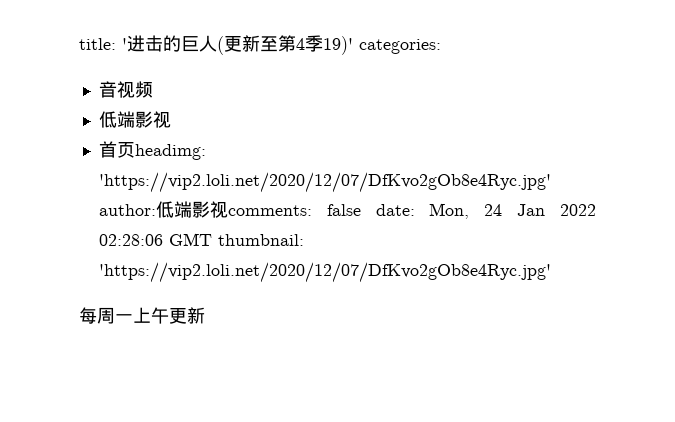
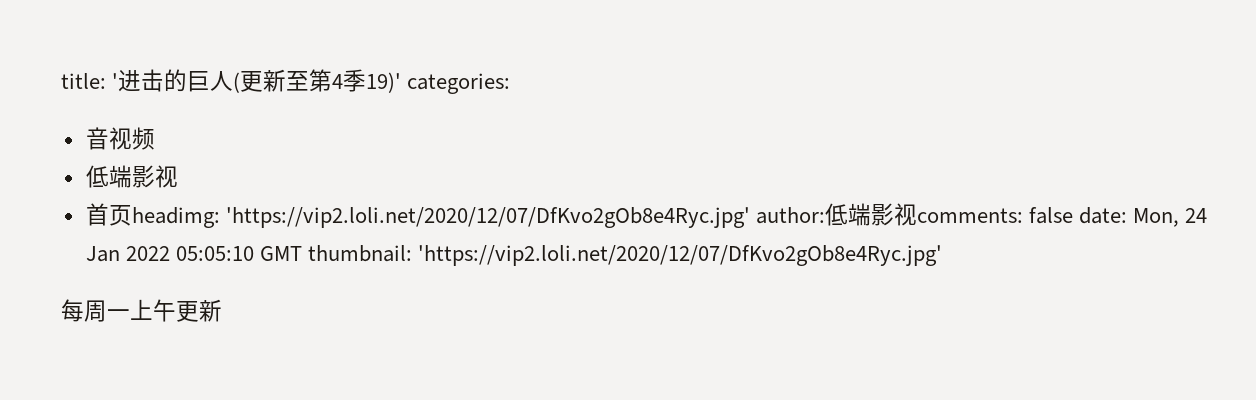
- 首页headimg: 'https://vip2.loli.net/2020/12/07/DfKvo2gOb8e4Ryc.jpg' author:低端影视comments: false date: Mon, 24 Jan 2022 02:28:06 GMT thumbnail: 'https://vip2.loli.net/2020/12/07/DfKvo2gOb8e4Ryc.jpg'
+ 首页headimg: 'https://vip2.loli.net/2020/12/07/DfKvo2gOb8e4Ryc.jpg' author:低端影视comments: false date: Mon, 24 Jan 2022 05:05:10 GMT thumbnail: 'https://vip2.loli.net/2020/12/07/DfKvo2gOb8e4Ryc.jpg'

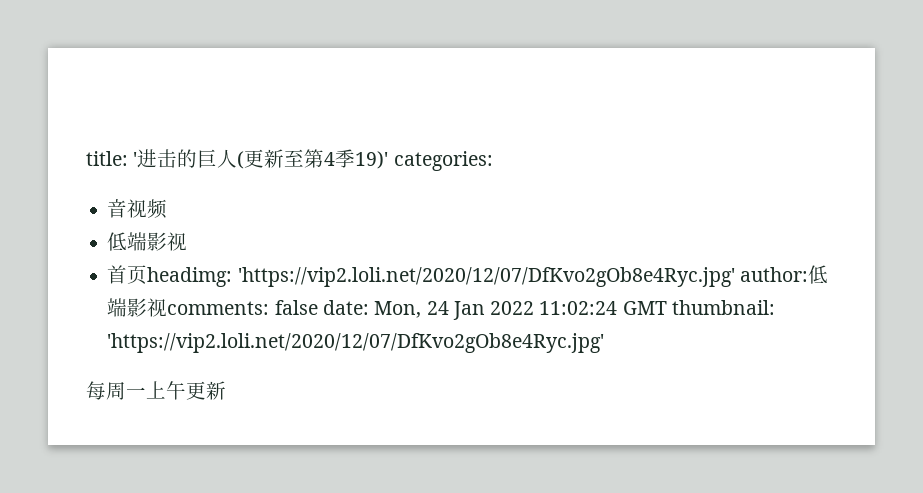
- 首页headimg: 'https://vip2.loli.net/2020/12/07/DfKvo2gOb8e4Ryc.jpg' author:低端影视comments: false date: Mon, 24 Jan 2022 05:05:10 GMT thumbnail: 'https://vip2.loli.net/2020/12/07/DfKvo2gOb8e4Ryc.jpg'
+ 首页headimg: 'https://vip2.loli.net/2020/12/07/DfKvo2gOb8e4Ryc.jpg' author:低端影视comments: false date: Mon, 24 Jan 2022 11:02:24 GMT thumbnail: 'https://vip2.loli.net/2020/12/07/DfKvo2gOb8e4Ryc.jpg'

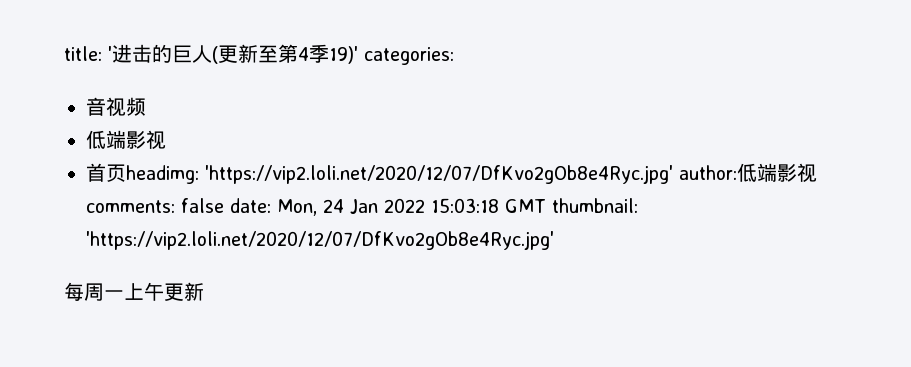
- 首页headimg: 'https://vip2.loli.net/2020/12/07/DfKvo2gOb8e4Ryc.jpg' author:低端影视comments: false date: Mon, 24 Jan 2022 11:02:24 GMT thumbnail: 'https://vip2.loli.net/2020/12/07/DfKvo2gOb8e4Ryc.jpg'
+ 首页headimg: 'https://vip2.loli.net/2020/12/07/DfKvo2gOb8e4Ryc.jpg' author:低端影视comments: false date: Mon, 24 Jan 2022 15:03:18 GMT thumbnail: 'https://vip2.loli.net/2020/12/07/DfKvo2gOb8e4Ryc.jpg'

